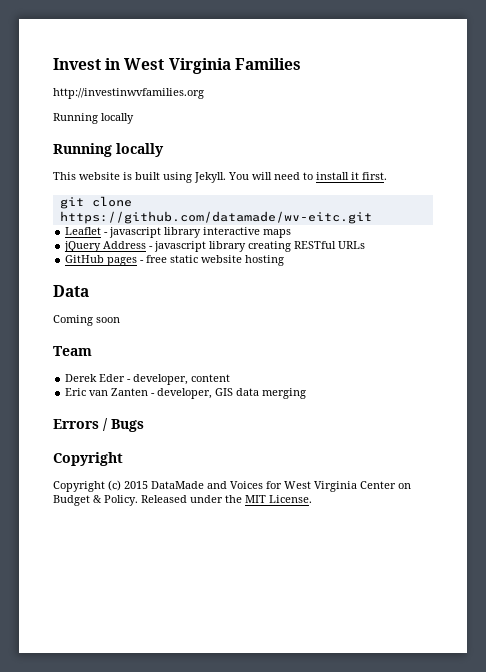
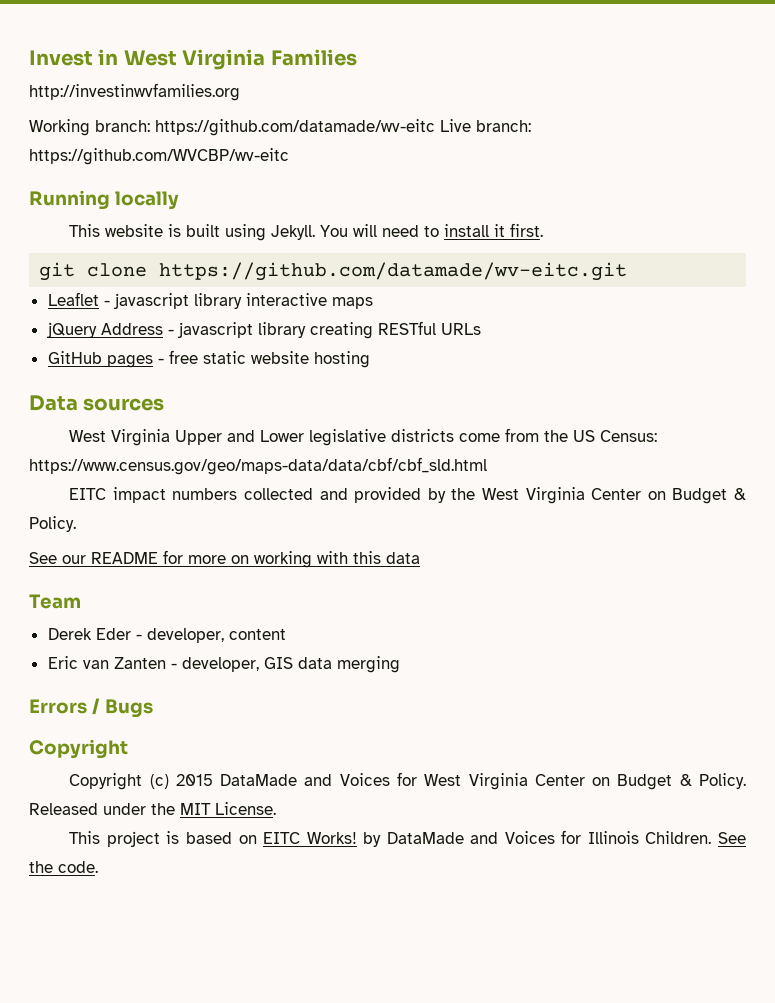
  http://investinwvfamilies.org
- Running locally
+ Working branch: https://github.com/datamade/wv-eitc Live branch: https://github.com/WVCBP/wv-eitc
- Data
- Coming soon
+ Data sources
+ West Virginia Upper and Lower legislative districts come from the US Census: https://www.census.gov/geo/maps-data/data/cbf/cbf_sld.html
+ EITC impact numbers collected and provided by the West Virginia Center on Budget & Policy.
+ See our README for more on working with this data
+ This project is based on EITC Works! by DataMade and Voices for Illinois Children. See the code.

